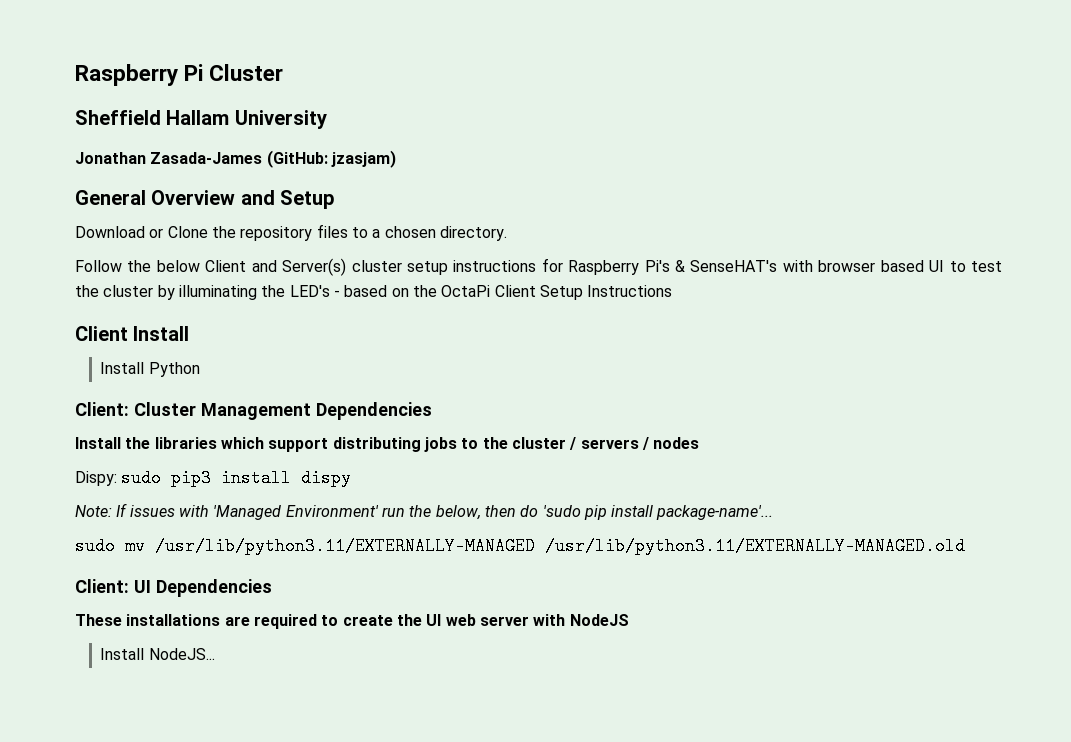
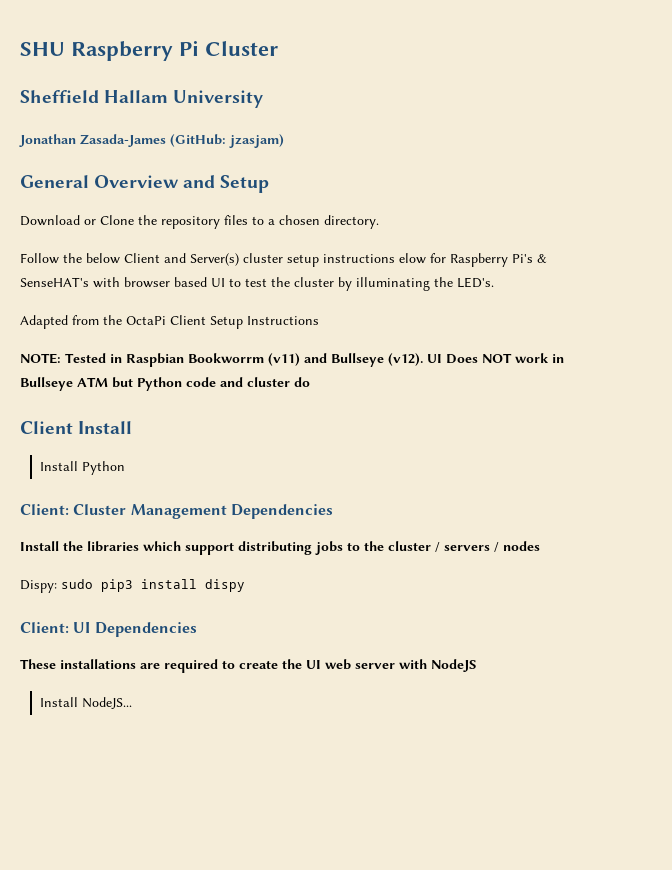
- Raspberry Pi Cluster
+ SHU Raspberry Pi Cluster
- Follow the below Client and Server(s) cluster setup instructions for Raspberry Pi's & SenseHAT's with browser based UI to test the cluster by illuminating the LED's - based on the OctaPi Client Setup Instructions
+ Follow the below Client and Server(s) cluster setup instructions elow for Raspberry Pi's & SenseHAT's with browser based UI to test the cluster by illuminating the LED's.
+ Adapted from the OctaPi Client Setup Instructions
+ NOTE: Tested in Raspbian Bookworrm (v11) and Bullseye (v12). UI Does NOT work in Bullseye ATM but Python code and cluster do
- Note: If issues with 'Managed Environment' run the below, then do 'sudo pip install package-name'...
- sudo mv /usr/lib/python3.11/EXTERNALLY-MANAGED /usr/lib/python3.11/EXTERNALLY-MANAGED.old

